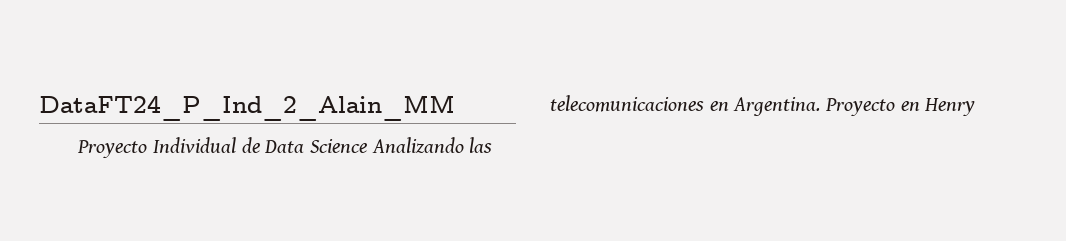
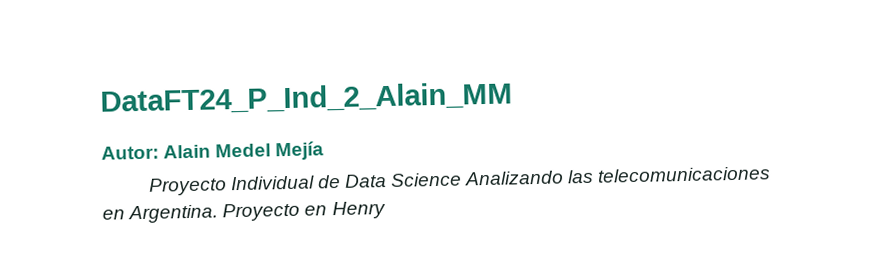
+ Autor: Alain Medel Mejía

